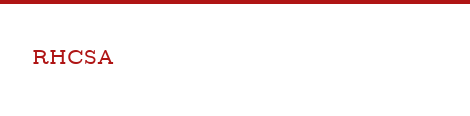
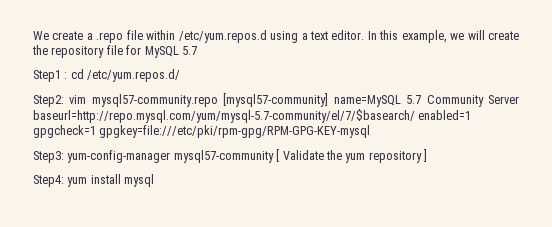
- RHCSA
+ We create a .repo file within /etc/yum.repos.d using a text editor. In this example, we will create the repository file for MySQL 5.7
+ Step1 : cd /etc/yum.repos.d/
+ Step2: vim mysql57-community.repo [mysql57-community] name=MySQL 5.7 Community Server baseurl=http://repo.mysql.com/yum/mysql-5.7-community/el/7/$basearch/ enabled=1 gpgcheck=1 gpgkey=file:///etc/pki/rpm-gpg/RPM-GPG-KEY-mysql
+ Step3: yum-config-manager mysql57-community [ Validate the yum repository ]
+ Step4: yum install mysql

